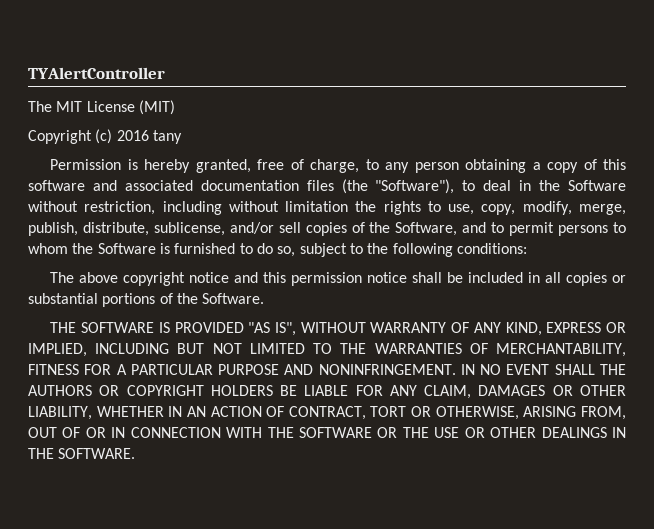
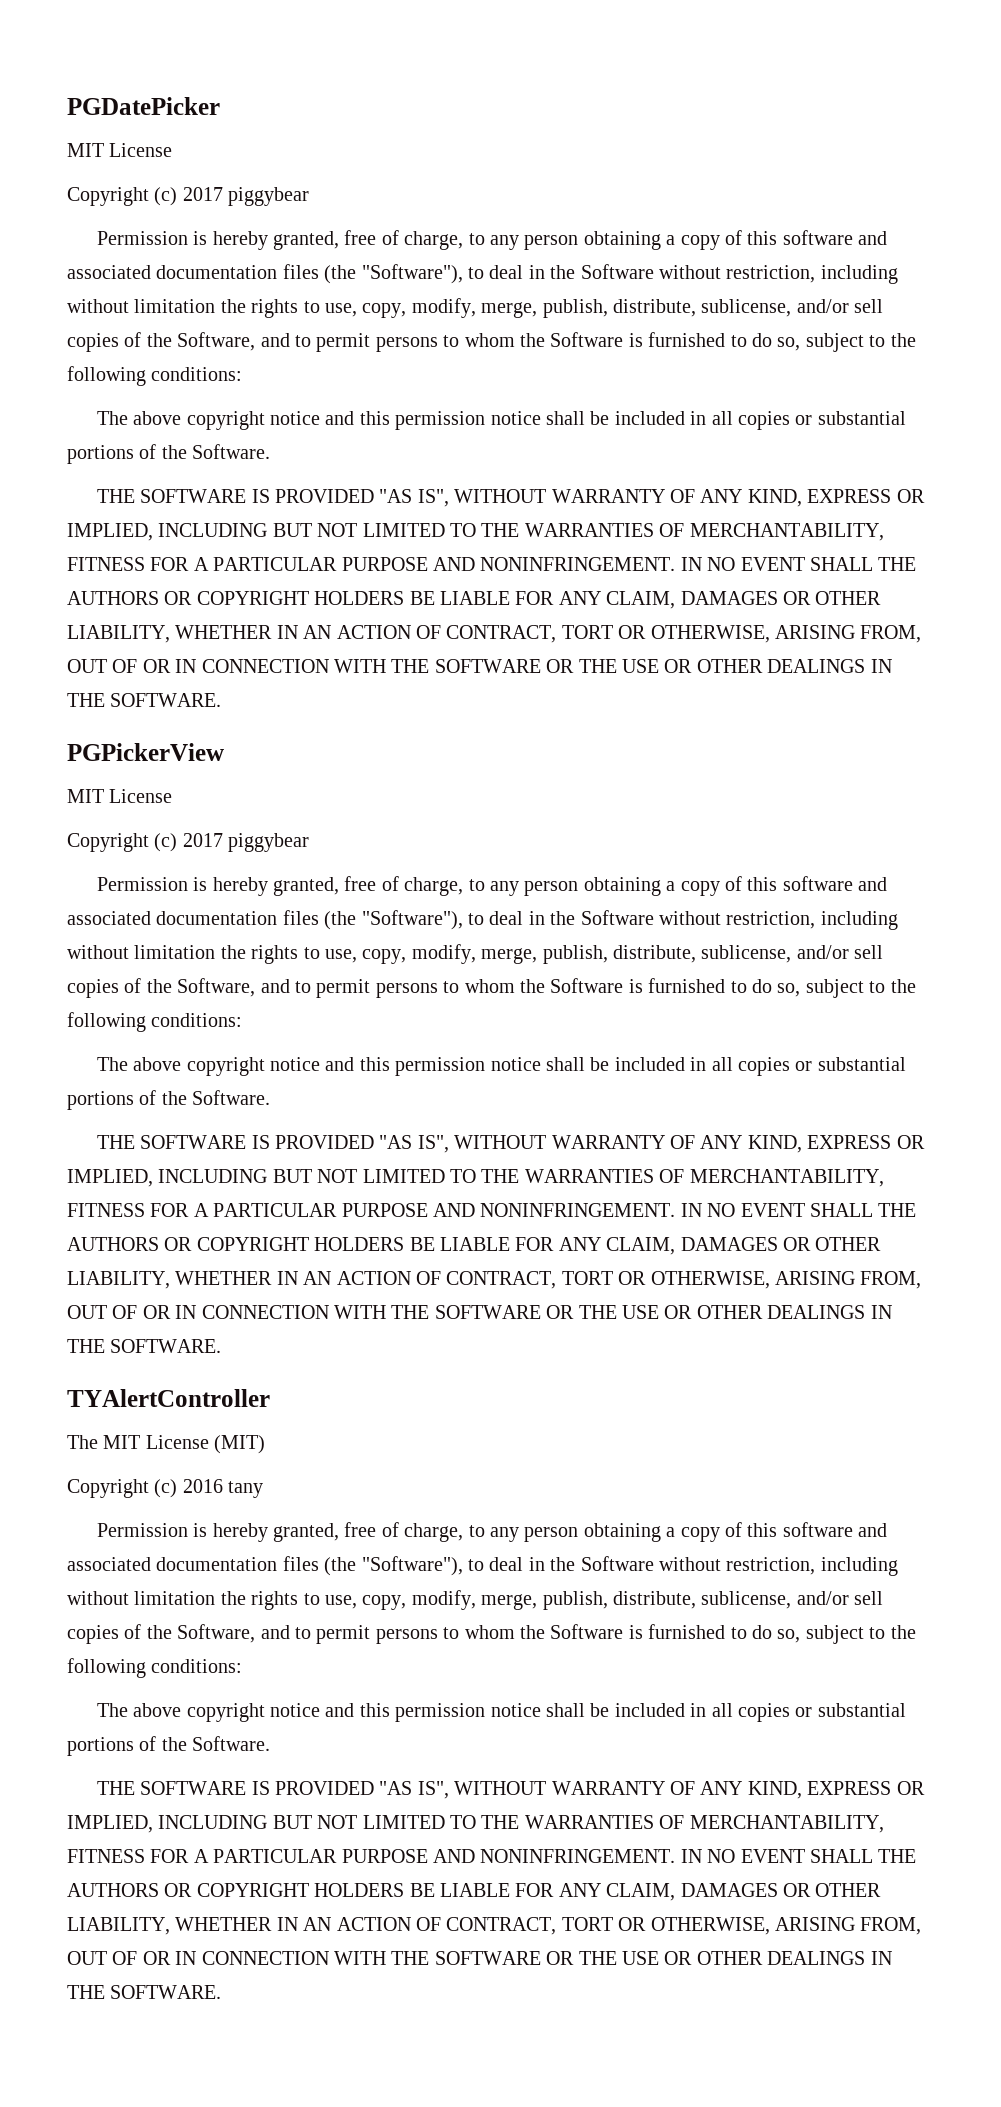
+ PGDatePicker
+ MIT License
+ Copyright (c) 2017 piggybear
+ Permission is hereby granted, free of charge, to any person obtaining a copy of this software and associated documentation files (the "Software"), to deal in the Software without restriction, including without limitation the rights to use, copy, modify, merge, publish, distribute, sublicense, and/or sell copies of the Software, and to permit persons to whom the Software is furnished to do so, subject to the following conditions:
+ The above copyright notice and this permission notice shall be included in all copies or substantial portions of the Software.
+ THE SOFTWARE IS PROVIDED "AS IS", WITHOUT WARRANTY OF ANY KIND, EXPRESS OR IMPLIED, INCLUDING BUT NOT LIMITED TO THE WARRANTIES OF MERCHANTABILITY, FITNESS FOR A PARTICULAR PURPOSE AND NONINFRINGEMENT. IN NO EVENT SHALL THE AUTHORS OR COPYRIGHT HOLDERS BE LIABLE FOR ANY CLAIM, DAMAGES OR OTHER LIABILITY, WHETHER IN AN ACTION OF CONTRACT, TORT OR OTHERWISE, ARISING FROM, OUT OF OR IN CONNECTION WITH THE SOFTWARE OR THE USE OR OTHER DEALINGS IN THE SOFTWARE.
+ PGPickerView
+ MIT License
+ Copyright (c) 2017 piggybear
+ Permission is hereby granted, free of charge, to any person obtaining a copy of this software and associated documentation files (the "Software"), to deal in the Software without restriction, including without limitation the rights to use, copy, modify, merge, publish, distribute, sublicense, and/or sell copies of the Software, and to permit persons to whom the Software is furnished to do so, subject to the following conditions:
+ The above copyright notice and this permission notice shall be included in all copies or substantial portions of the Software.
+ THE SOFTWARE IS PROVIDED "AS IS", WITHOUT WARRANTY OF ANY KIND, EXPRESS OR IMPLIED, INCLUDING BUT NOT LIMITED TO THE WARRANTIES OF MERCHANTABILITY, FITNESS FOR A PARTICULAR PURPOSE AND NONINFRINGEMENT. IN NO EVENT SHALL THE AUTHORS OR COPYRIGHT HOLDERS BE LIABLE FOR ANY CLAIM, DAMAGES OR OTHER LIABILITY, WHETHER IN AN ACTION OF CONTRACT, TORT OR OTHERWISE, ARISING FROM, OUT OF OR IN CONNECTION WITH THE SOFTWARE OR THE USE OR OTHER DEALINGS IN THE SOFTWARE.

